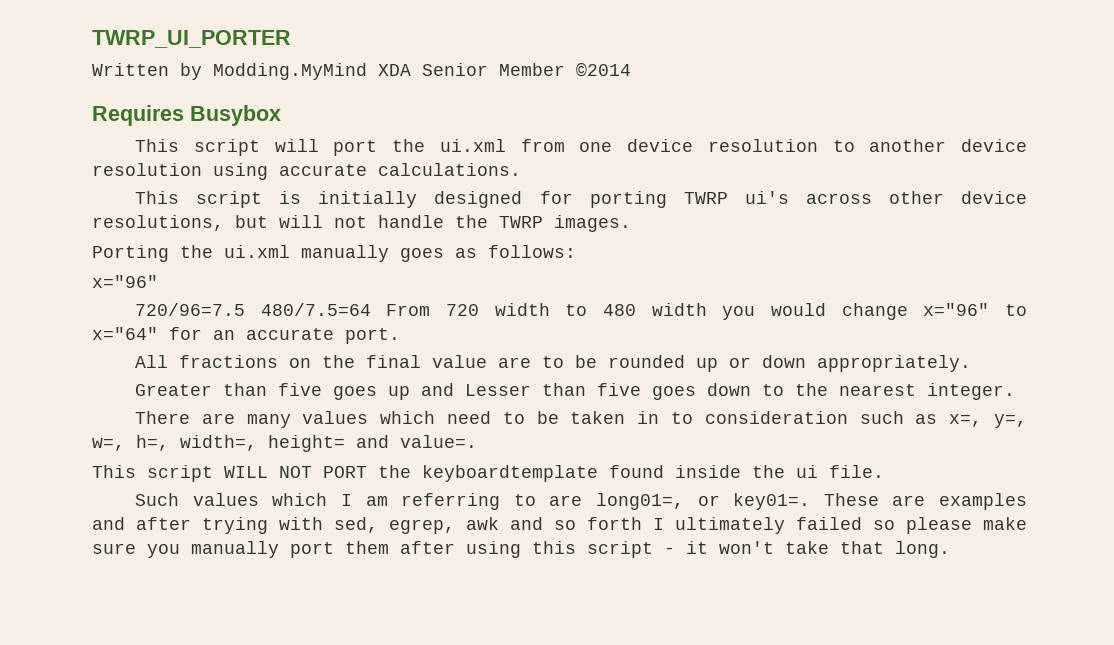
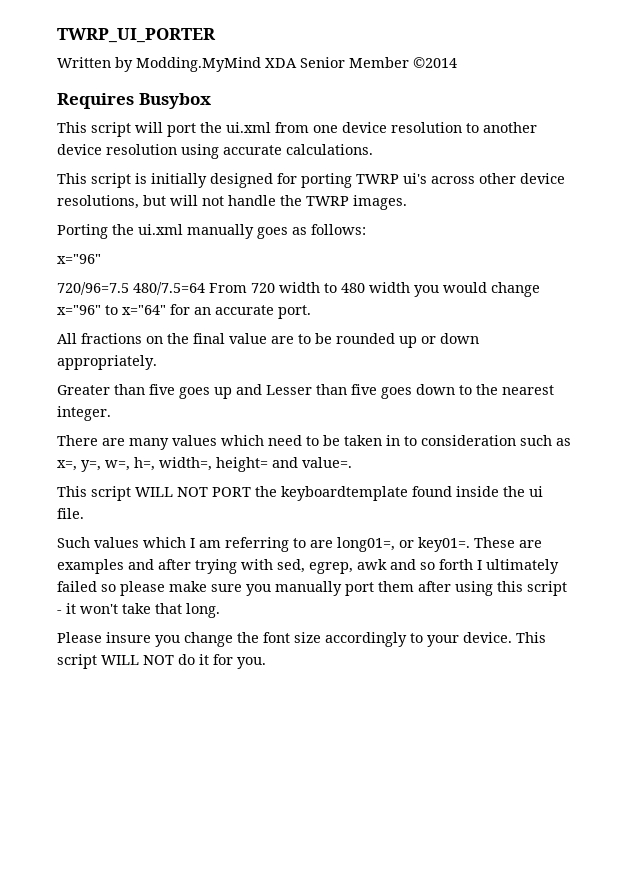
+ Please insure you change the font size accordingly to your device. This script WILL NOT do it for you.

